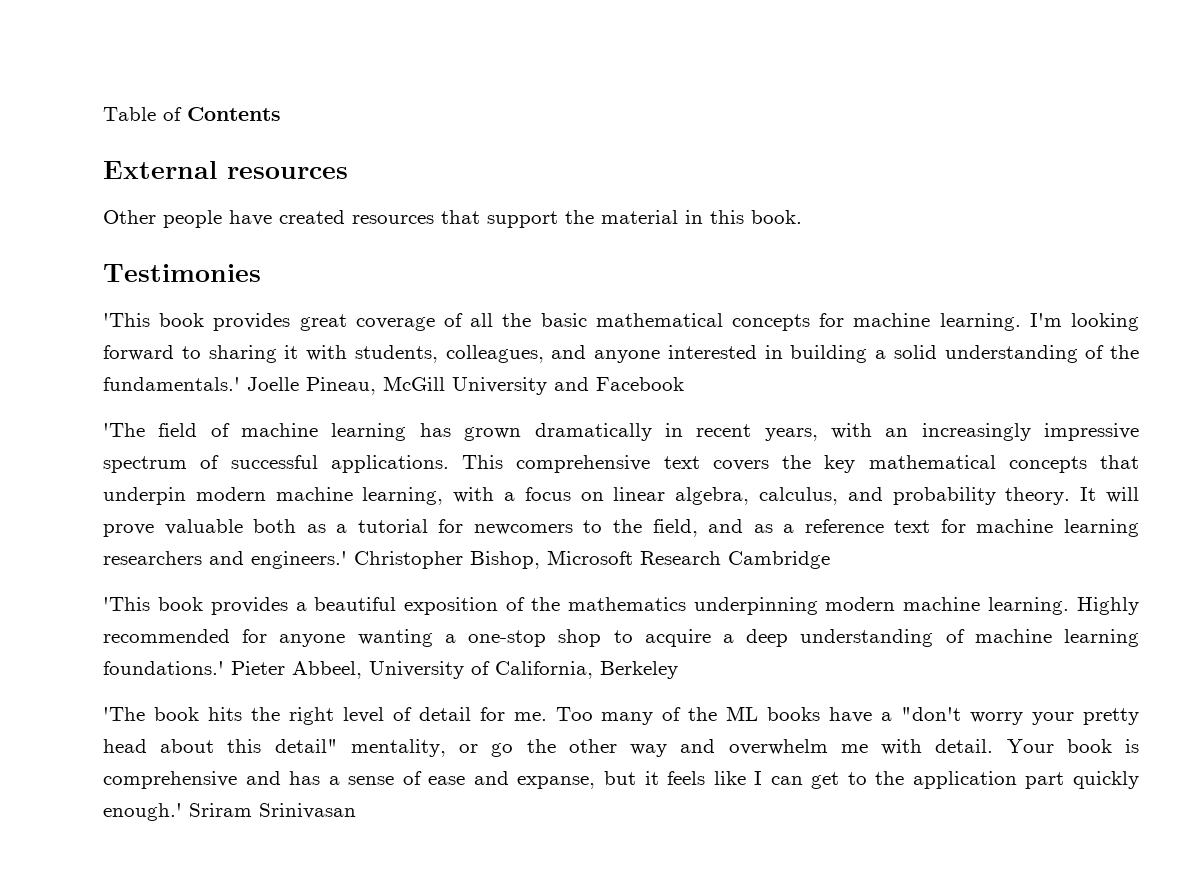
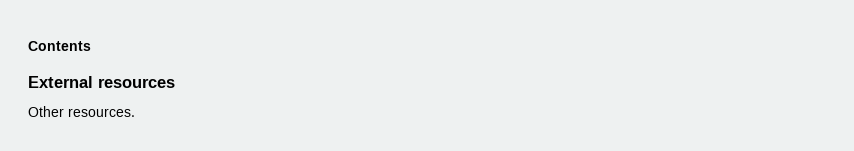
- Table of Contents
+ Contents
- Other people have created resources that support the material in this book.
- Testimonies
- 'This book provides great coverage of all the basic mathematical concepts for machine learning. I'm looking forward to sharing it with students, colleagues, and anyone interested in building a solid understanding of the fundamentals.' Joelle Pineau, McGill University and Facebook
- 'The field of machine learning has grown dramatically in recent years, with an increasingly impressive spectrum of successful applications. This comprehensive text covers the key mathematical concepts that underpin modern machine learning, with a focus on linear algebra, calculus, and probability theory. It will prove valuable both as a tutorial for newcomers to the field, and as a reference text for machine learning researchers and engineers.' Christopher Bishop, Microsoft Research Cambridge
- 'This book provides a beautiful exposition of the mathematics underpinning modern machine learning. Highly recommended for anyone wanting a one-stop shop to acquire a deep understanding of machine learning foundations.' Pieter Abbeel, University of California, Berkeley
- 'The book hits the right level of detail for me. Too many of the ML books have a "don't worry your pretty head about this detail" mentality, or go the other way and overwhelm me with detail. Your book is comprehensive and has a sense of ease and expanse, but it feels like I can get to the application part quickly enough.' Sriram Srinivasan
+ Other resources.

